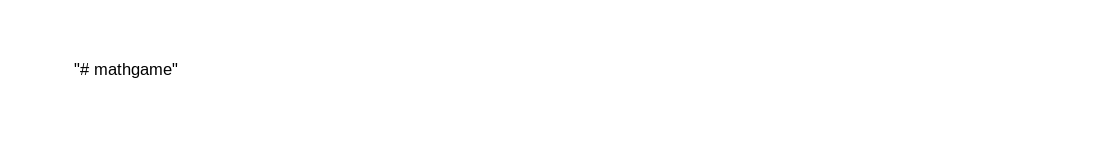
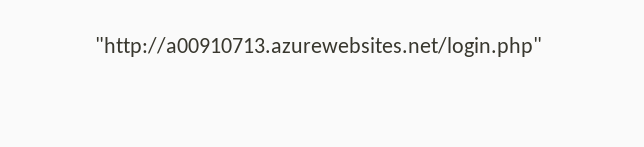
- "# mathgame"
+ "http://a00910713.azurewebsites.net/login.php"

